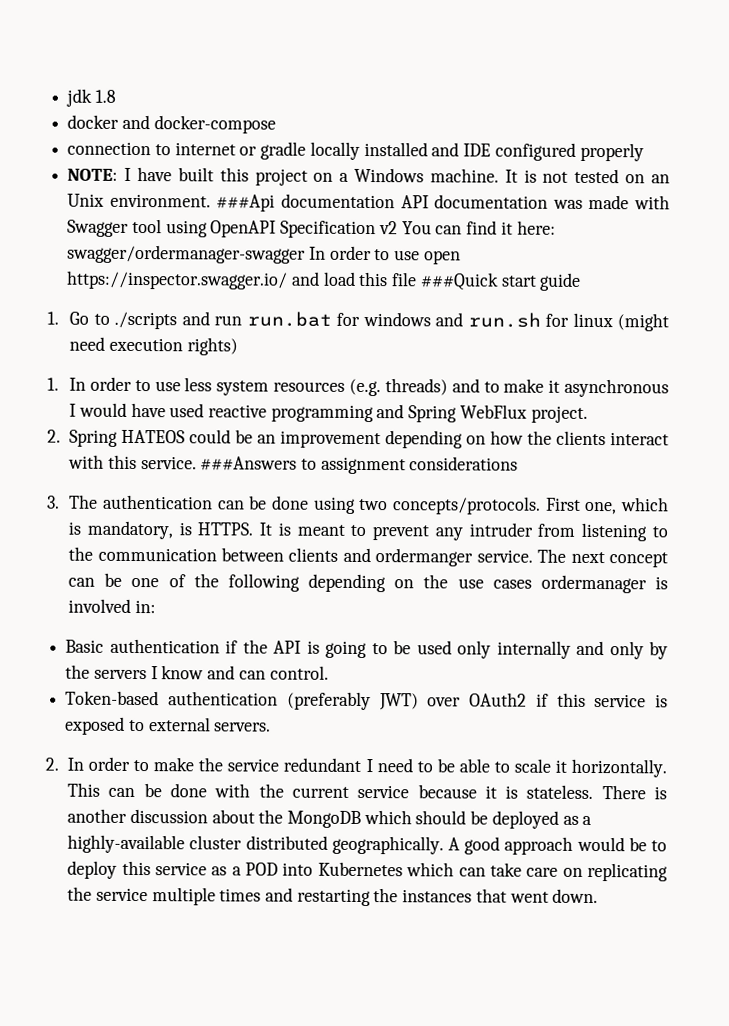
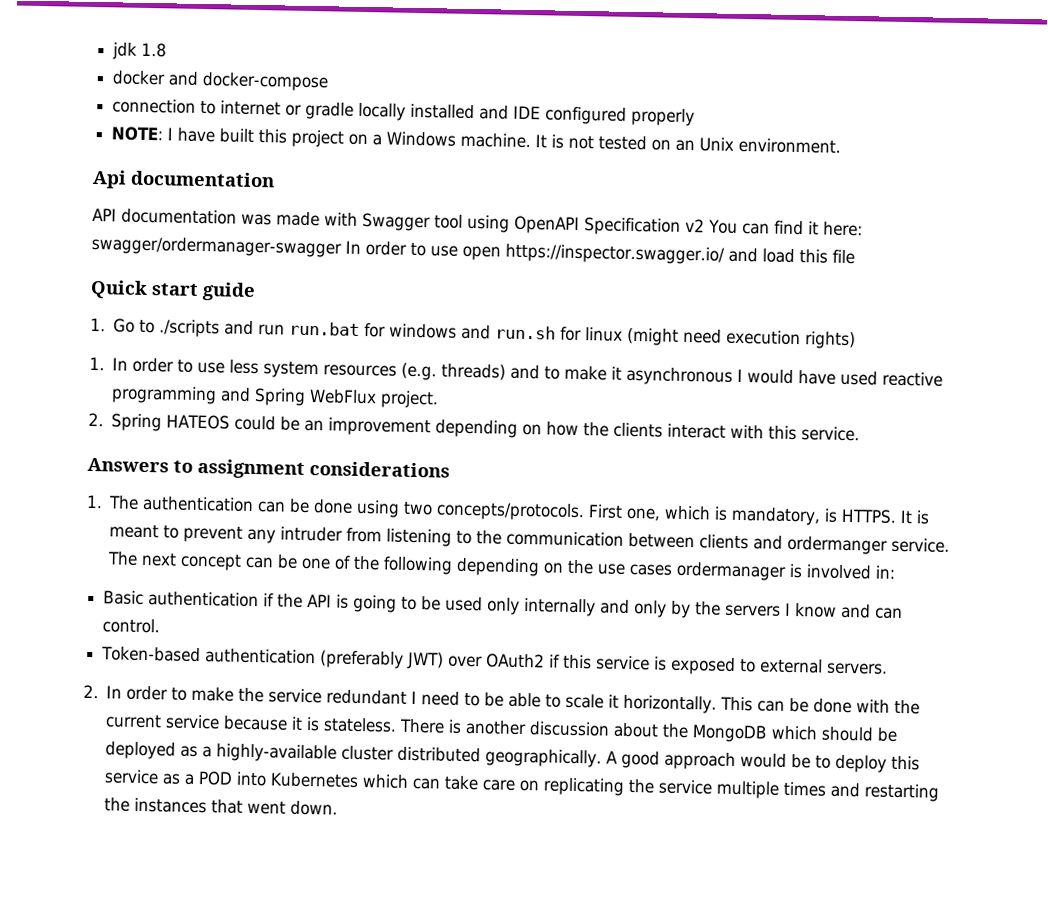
- It is not tested on an Unix environment. ###Api documentation API documentation was made with Swagger tool using OpenAPI Specification v2 You can find it here: swagger/ordermanager-swagger In order to use open https://inspector.swagger.io/ and load this file ###Quick start guide
+ It is not tested on an Unix environment.
+ Api documentation
+ API documentation was made with Swagger tool using OpenAPI Specification v2 You can find it here: swagger/ordermanager-swagger In order to use open https://inspector.swagger.io/ and load this file
+ Quick start guide
- 2. Spring HATEOS could be an improvement depending on how the clients interact with this service. ###Answers to assignment considerations
+ 2. Spring HATEOS could be an improvement depending on how the clients interact with this service.
+ Answers to assignment considerations
- 3. The authentication can be done using two concepts/protocols.
+ 1. The authentication can be done using two concepts/protocols.

